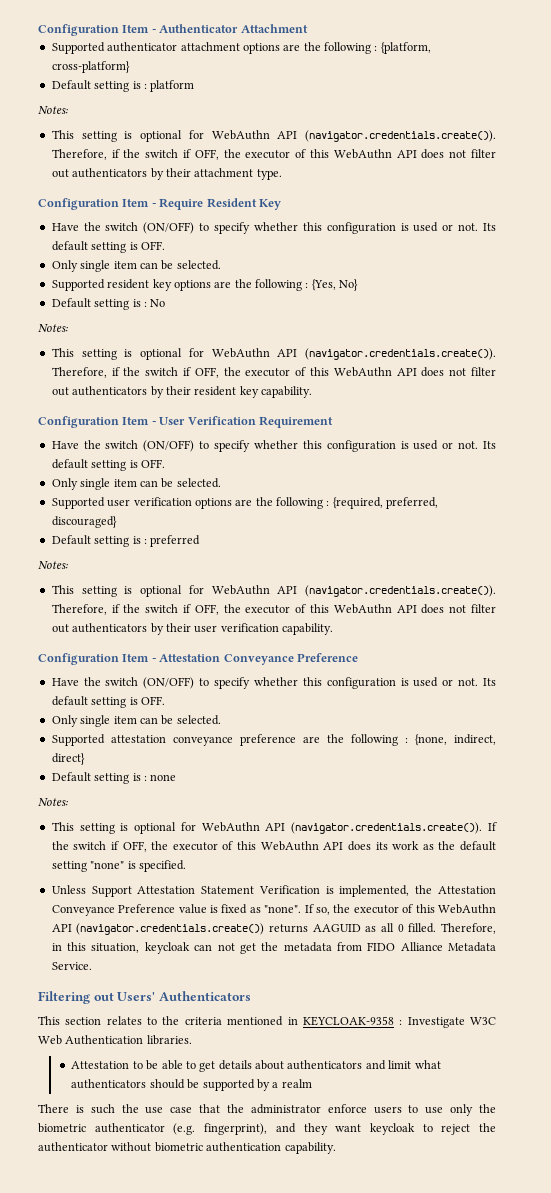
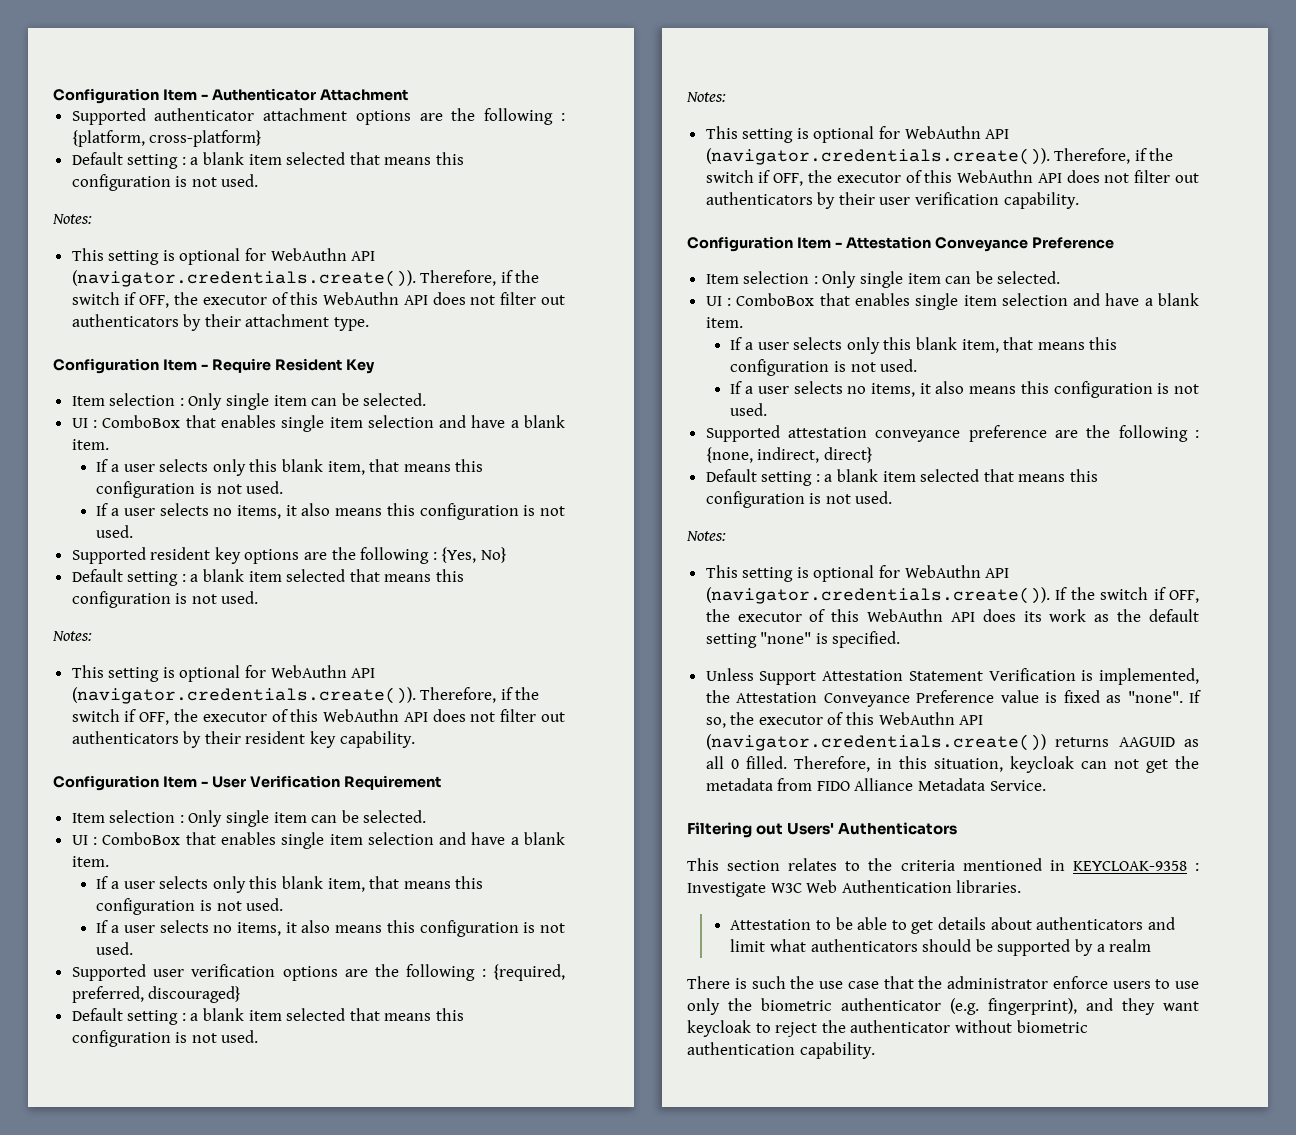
  Supported authenticator attachment options are the following : {platform, cross-platform}
- Default setting is : platform
+ Default setting : a blank item selected that means this configuration is not used.
  Configuration Item - Require Resident Key
- Have the switch (ON/OFF) to specify whether this configuration is used or not. Its default setting is OFF.
- Only single item can be selected.
+ Item selection : Only single item can be selected.
+ UI : ComboBox that enables single item selection and have a blank item.
+ If a user selects only this blank item, that means this configuration is not used.
+ If a user selects no items, it also means this configuration is not used.
  Supported resident key options are the following : {Yes, No}
- Default setting is : No
+ Default setting : a blank item selected that means this configuration is not used.
  Configuration Item - User Verification Requirement
- Have the switch (ON/OFF) to specify whether this configuration is used or not. Its default setting is OFF.
- Only single item can be selected.
+ Item selection : Only single item can be selected.
+ UI : ComboBox that enables single item selection and have a blank item.
+ If a user selects only this blank item, that means this configuration is not used.
+ If a user selects no items, it also means this configuration is not used.
  Supported user verification options are the following : {required, preferred, discouraged}
- Default setting is : preferred
+ Default setting : a blank item selected that means this configuration is not used.
  Configuration Item - Attestation Conveyance Preference
- Have the switch (ON/OFF) to specify whether this configuration is used or not. Its default setting is OFF.
- Only single item can be selected.
+ Item selection : Only single item can be selected.
+ UI : ComboBox that enables single item selection and have a blank item.
+ If a user selects only this blank item, that means this configuration is not used.
+ If a user selects no items, it also means this configuration is not used.
  Supported attestation conveyance preference are the following : {none, indirect, direct}
- Default setting is : none
+ Default setting : a blank item selected that means this configuration is not used.

